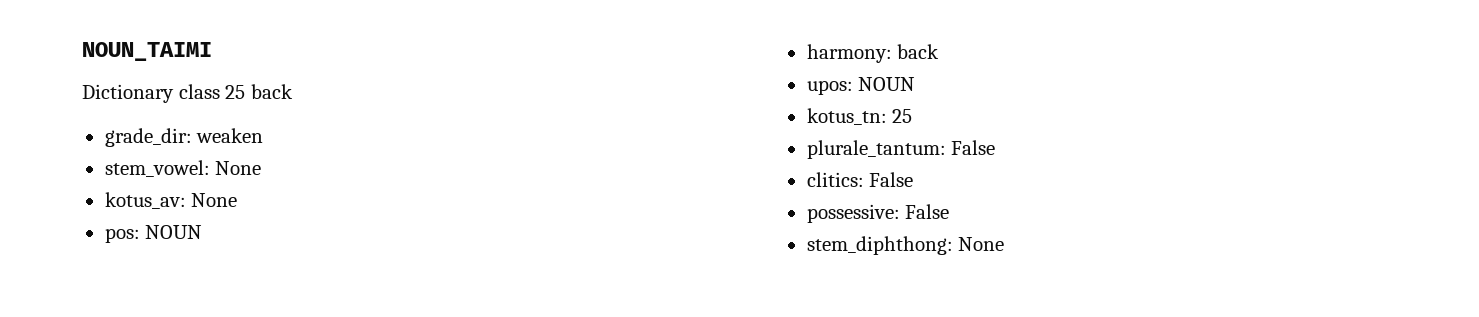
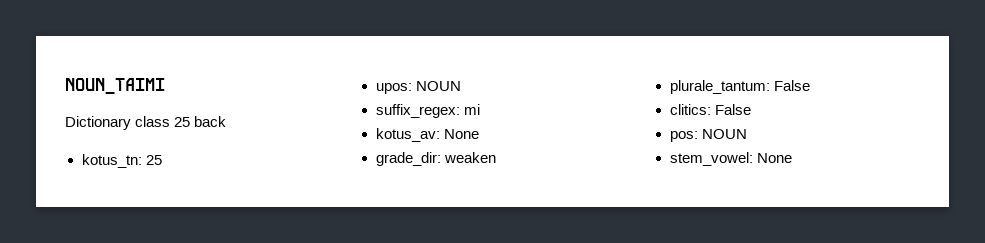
+ kotus_tn: 25
+ upos: NOUN
+ suffix_regex: mi
+ kotus_av: None
  grade_dir: weaken
- stem_vowel: None
- kotus_av: None
- pos: NOUN
- harmony: back
- upos: NOUN
- kotus_tn: 25
- possessive: False
- stem_diphthong: None
+ pos: NOUN
+ stem_vowel: None

